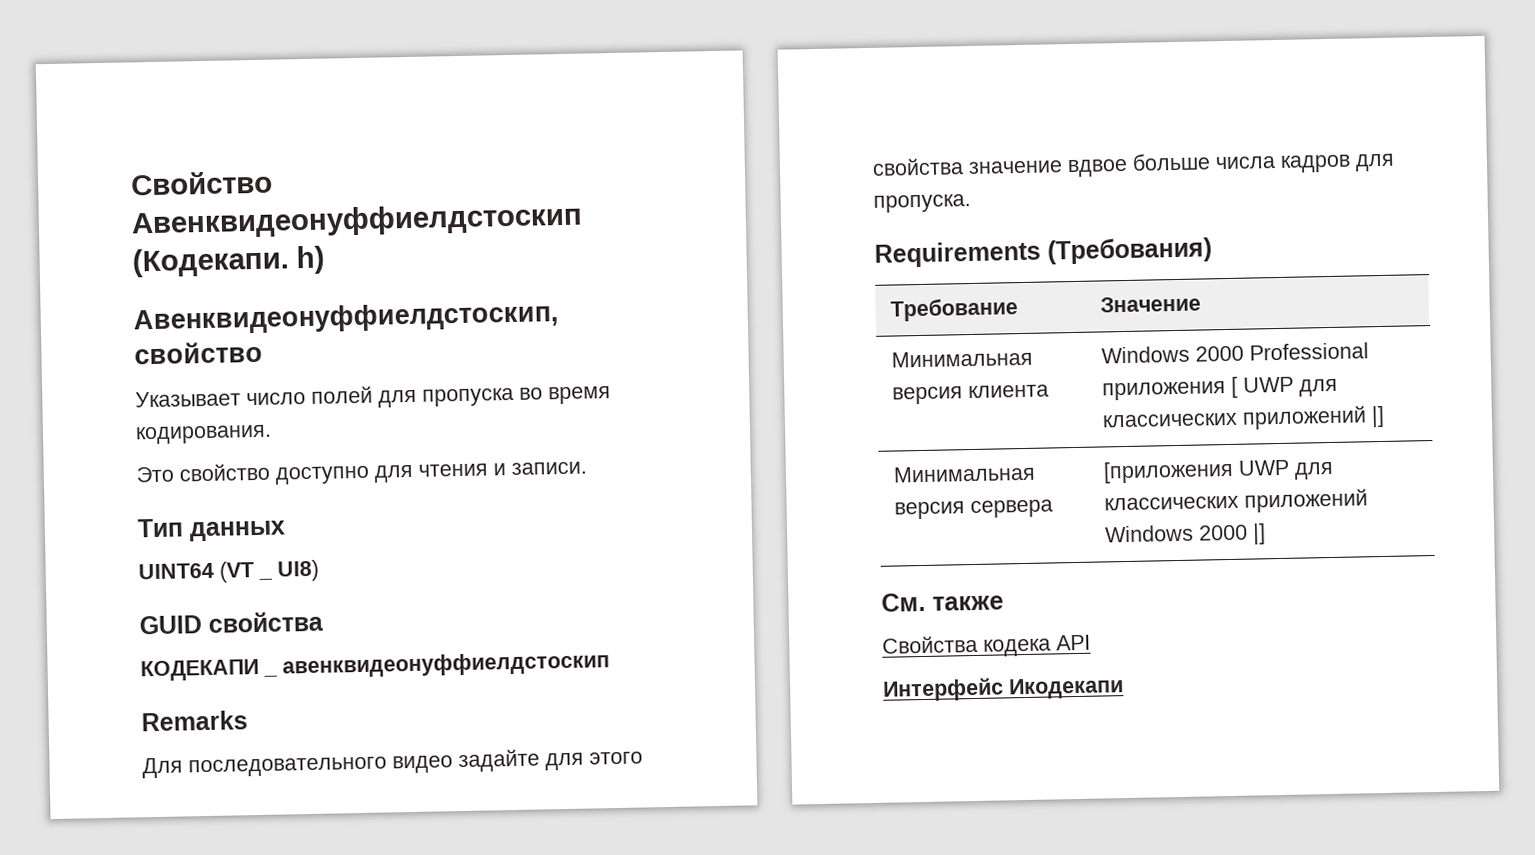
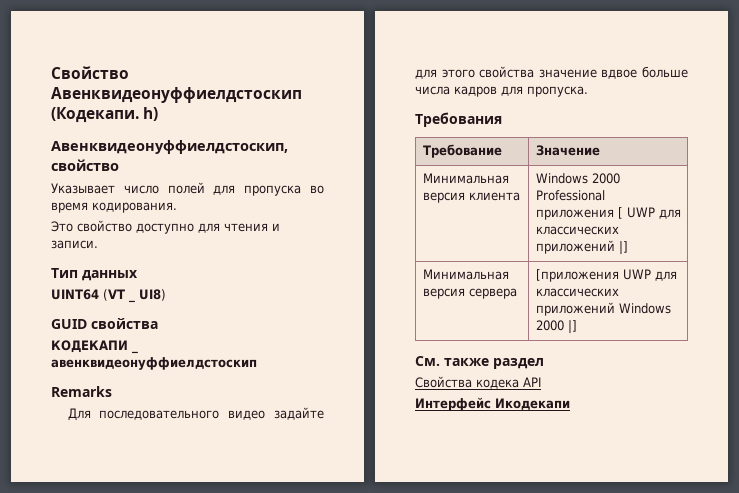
- Requirements (Требования)
+ Требования
- См. также
+ См. также раздел

